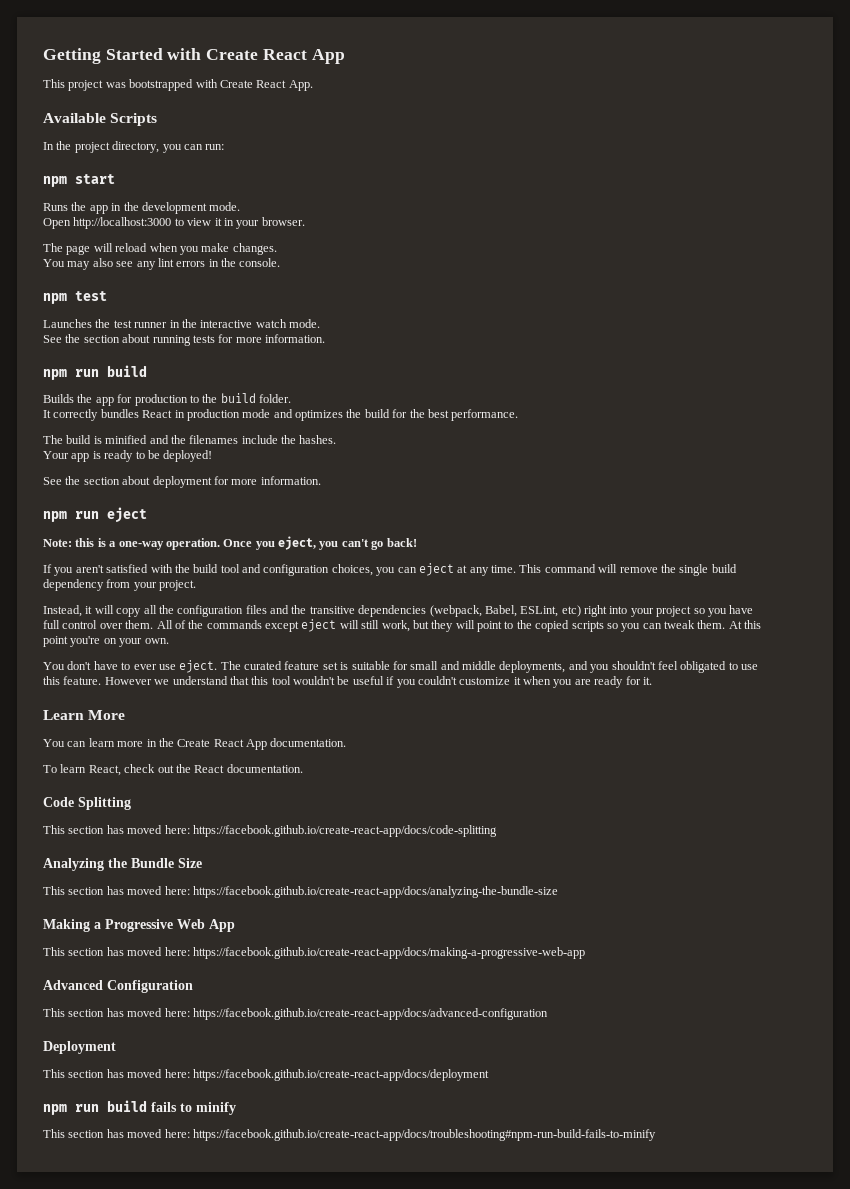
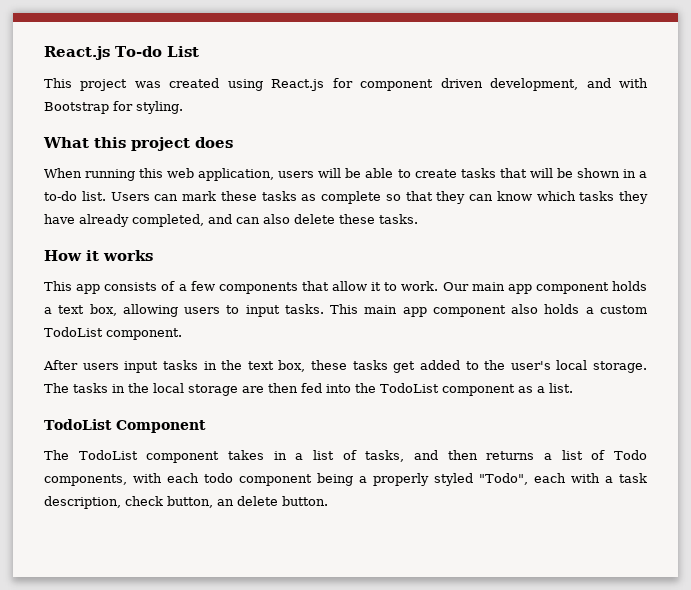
- Getting Started with Create React App
- This project was bootstrapped with Create React App.
- Available Scripts
- In the project directory, you can run:
- npm start
- Runs the app in the development mode.
- Open http://localhost:3000 to view it in your browser.
- The page will reload when you make changes.
- You may also see any lint errors in the console.
- npm test
- Launches the test runner in the interactive watch mode.
- See the section about running tests for more information.
- npm run build
- Builds the app for production to the build folder.
- It correctly bundles React in production mode and optimizes the build for the best performance.
- The build is minified and the filenames include the hashes.
- Your app is ready to be deployed!
- See the section about deployment for more information.
- npm run eject
- Note: this is a one-way operation. Once you eject, you can't go back!
- If you aren't satisfied with the build tool and configuration choices, you can eject at any time. This command will remove the single build dependency from your project.
- Instead, it will copy all the configuration files and the transitive dependencies (webpack, Babel, ESLint, etc) right into your project so you have full control over them. All of the commands except eject will still work, but they will point to the copied scripts so you can tweak them. At this point you're on your own.
- You don't have to ever use eject. The curated feature set is suitable for small and middle deployments, and you shouldn't feel obligated to use this feature. However we understand that this tool wouldn't be useful if you couldn't customize it when you are ready for it.
- Learn More
- You can learn more in the Create React App documentation.
- To learn React, check out the React documentation.
- Code Splitting
- This section has moved here: https://facebook.github.io/create-react-app/docs/code-splitting
- Analyzing the Bundle Size
- This section has moved here: https://facebook.github.io/create-react-app/docs/analyzing-the-bundle-size
- Making a Progressive Web App
- This section has moved here: https://facebook.github.io/create-react-app/docs/making-a-progressive-web-app
- Advanced Configuration
- This section has moved here: https://facebook.github.io/create-react-app/docs/advanced-configuration
- Deployment
- This section has moved here: https://facebook.github.io/create-react-app/docs/deployment
- npm run build fails to minify
- This section has moved here: https://facebook.github.io/create-react-app/docs/troubleshooting#npm-run-build-fails-to-minify
+ React.js To-do List
+ This project was created using React.js for component driven development, and with Bootstrap for styling.
+ What this project does
+ When running this web application, users will be able to create tasks that will be shown in a to-do list. Users can mark these tasks as complete so that they can know which tasks they have already completed, and can also delete these tasks.
+ How it works
+ This app consists of a few components that allow it to work. Our main app component holds a text box, allowing users to input tasks. This main app component also holds a custom TodoList component.
+ After users input tasks in the text box, these tasks get added to the user's local storage. The tasks in the local storage are then fed into the TodoList component as a list.
+ TodoList Component
+ The TodoList component takes in a list of tasks, and then returns a list of Todo components, with each todo component being a properly styled "Todo", each with a task description, check button, an delete button.

